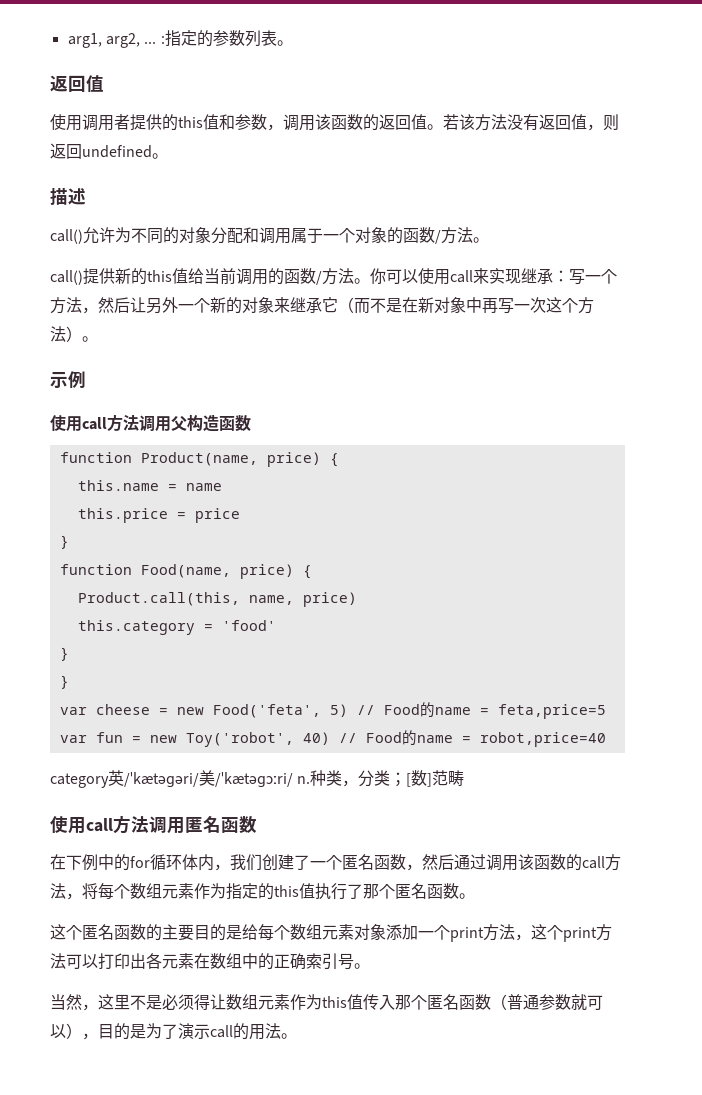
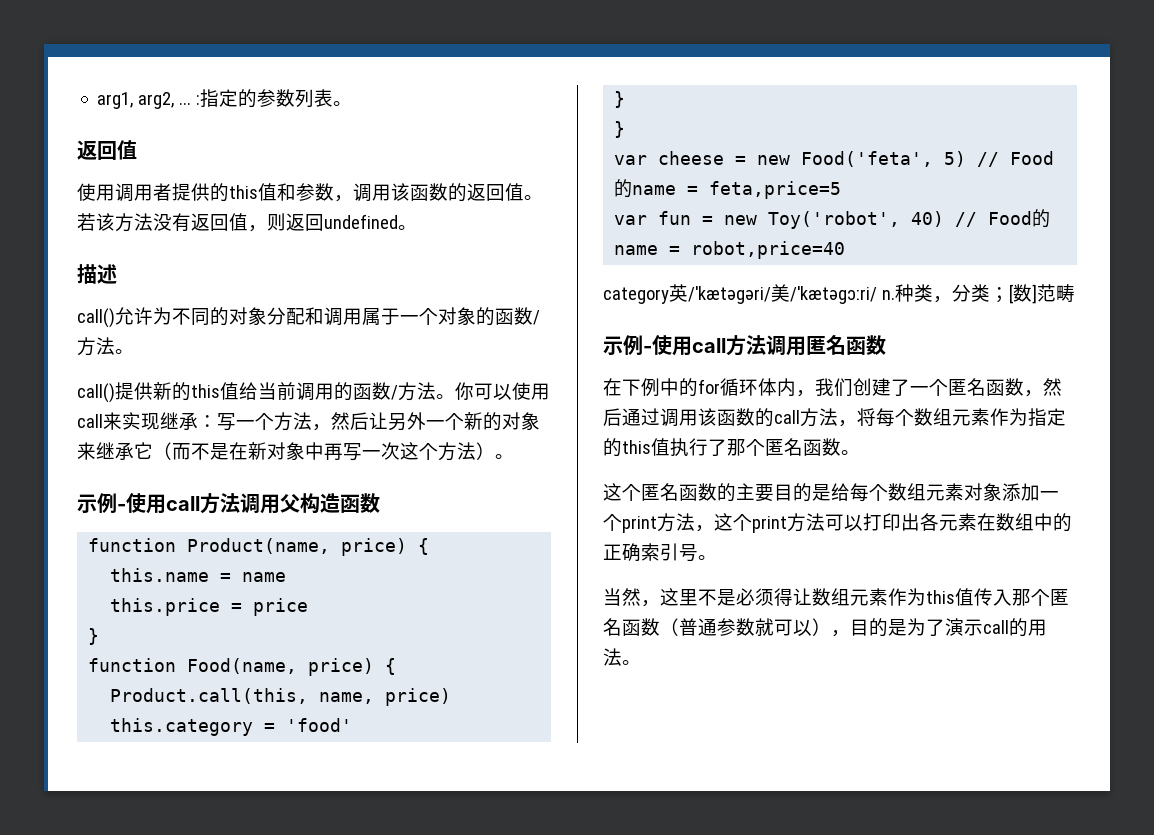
- 示例
- 使用call方法调用父构造函数
+ 示例-使用call方法调用父构造函数
- 使用call方法调用匿名函数
+ 示例-使用call方法调用匿名函数

